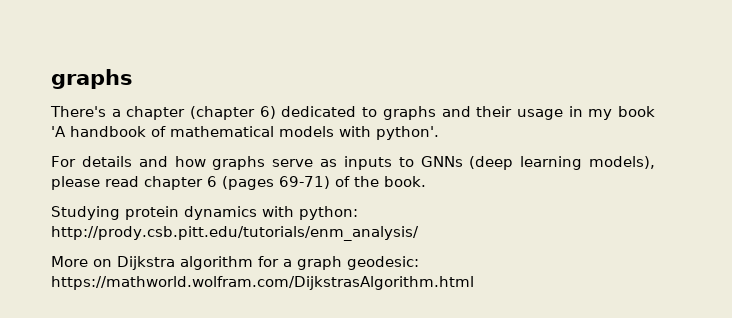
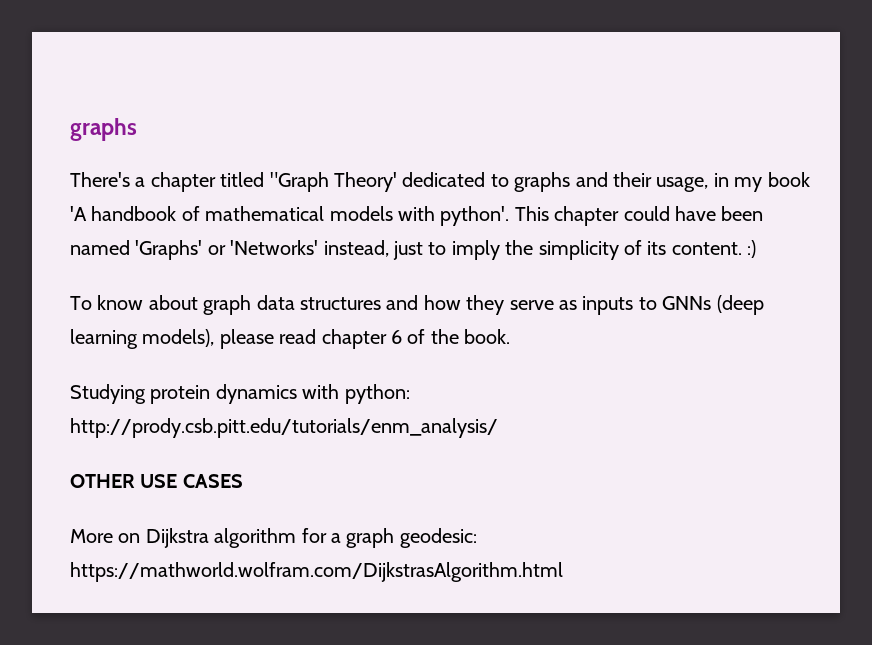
- There's a chapter (chapter 6) dedicated to graphs and their usage in my book 'A handbook of mathematical models with python'.
- For details and how graphs serve as inputs to GNNs (deep learning models), please read chapter 6 (pages 69-71) of the book.
+ There's a chapter titled "Graph Theory' dedicated to graphs and their usage, in my book 'A handbook of mathematical models with python'. This chapter could have been named 'Graphs' or 'Networks' instead, just to imply the simplicity of its content. :)
+ To know about graph data structures and how they serve as inputs to GNNs (deep learning models), please read chapter 6 of the book.
+ OTHER USE CASES

